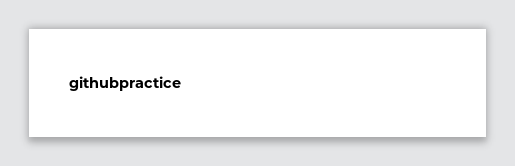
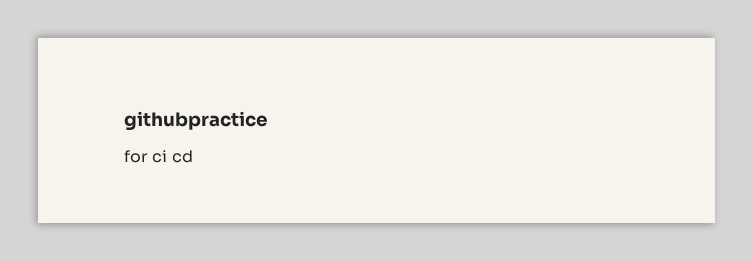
+ for ci cd

